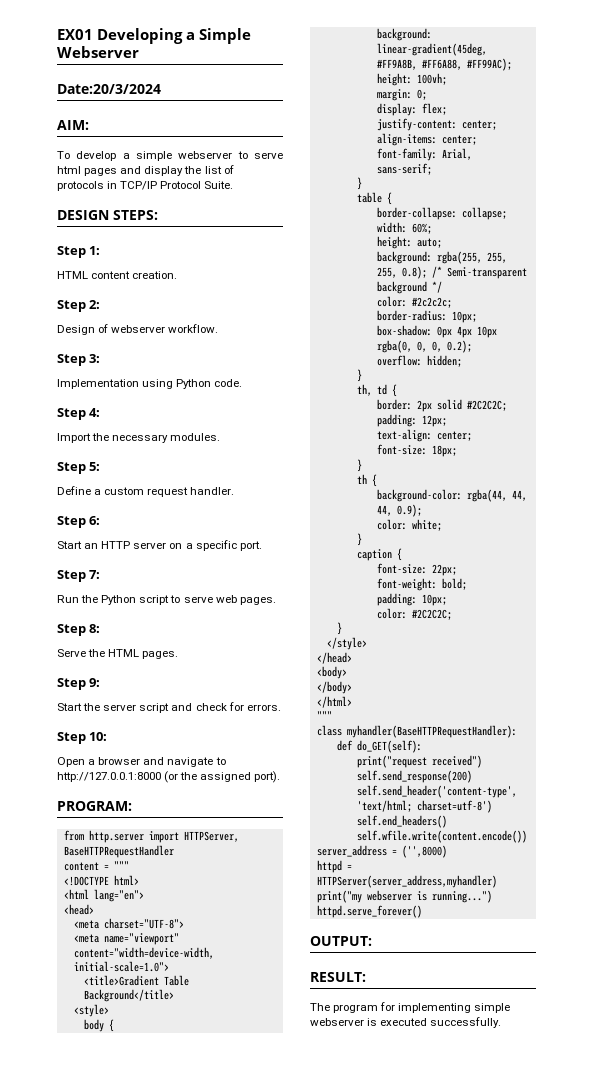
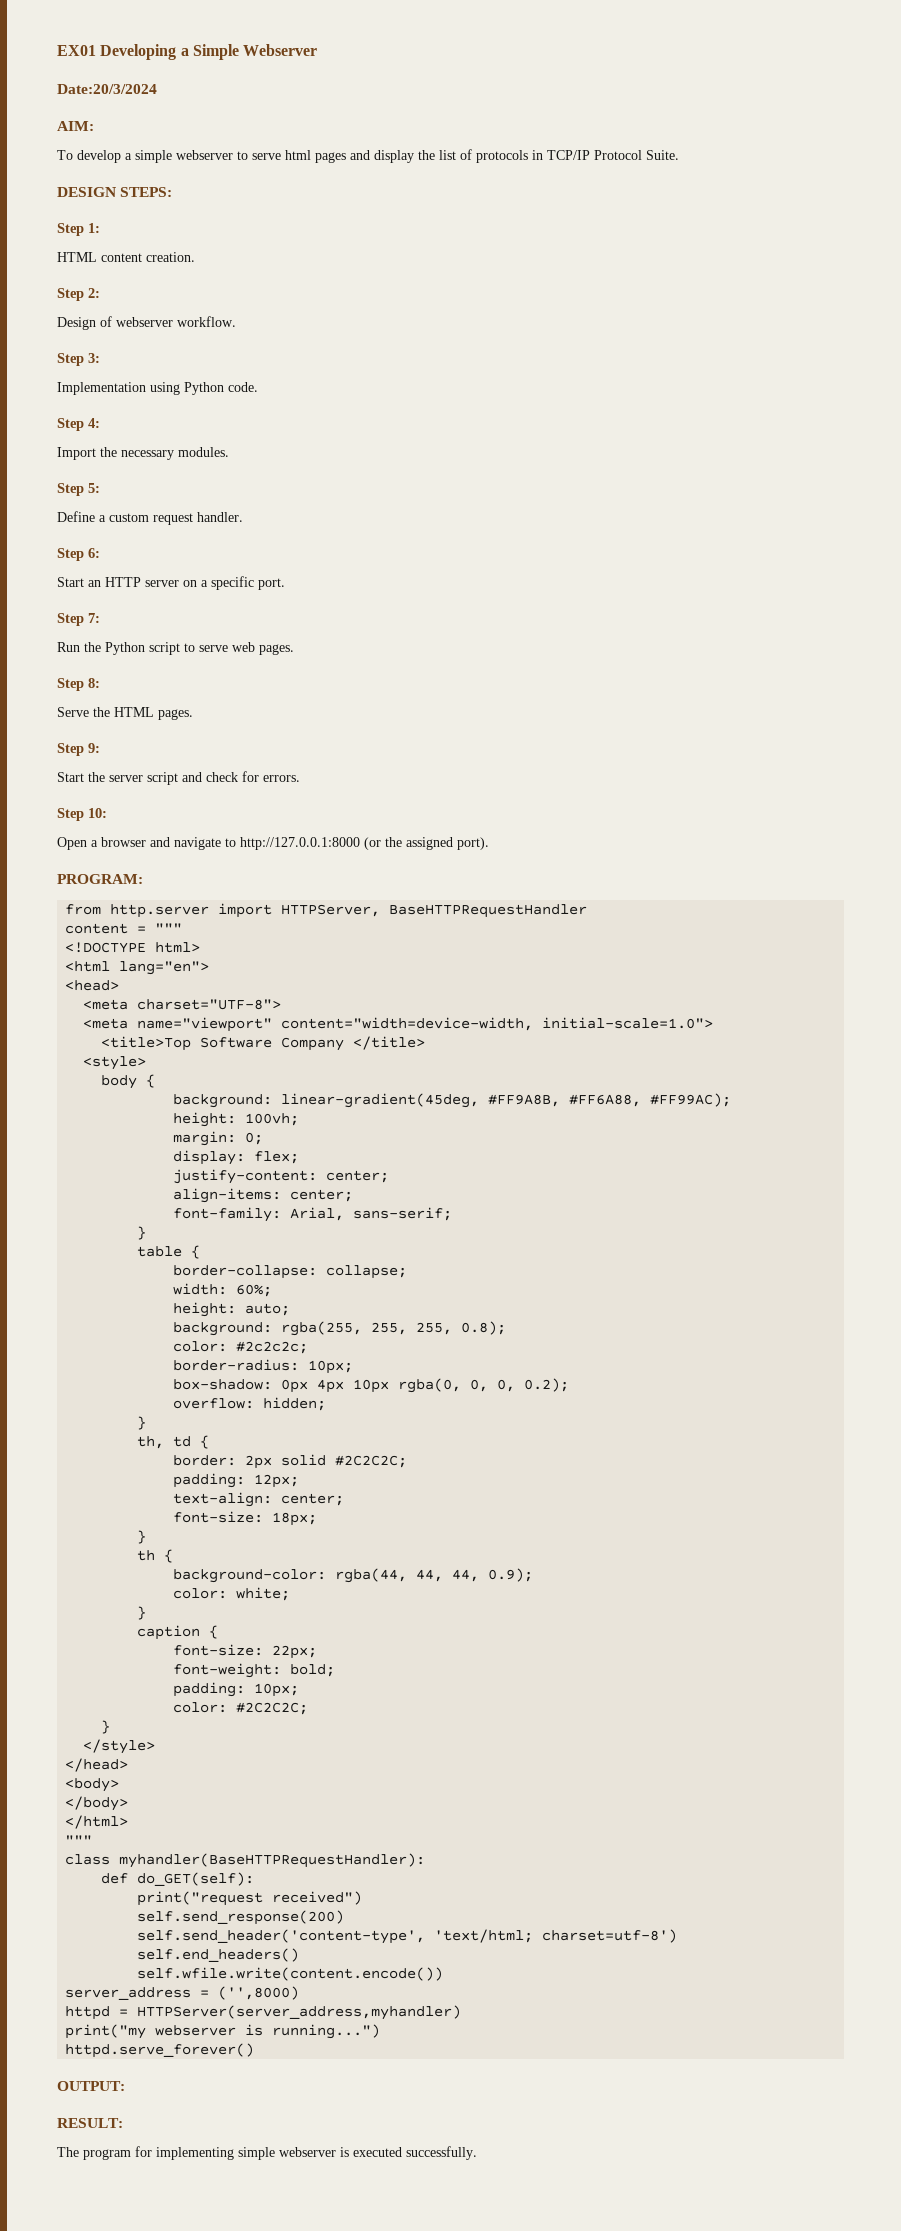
- <title>Gradient Table Background</title>
+ <title>Top Software Company </title>
- background: rgba(255, 255, 255, 0.8); /* Semi-transparent background */
+ background: rgba(255, 255, 255, 0.8);

